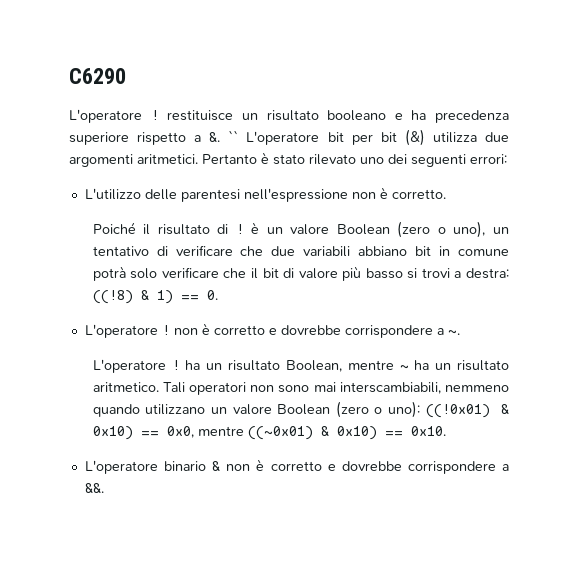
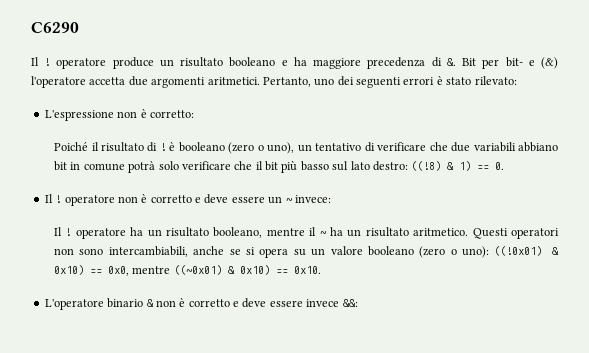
- L'operatore ! restituisce un risultato booleano e ha precedenza superiore rispetto a &. `` L'operatore bit per bit (&) utilizza due argomenti aritmetici. Pertanto è stato rilevato uno dei seguenti errori:
- L'utilizzo delle parentesi nell'espressione non è corretto.
+ Il ! operatore produce un risultato booleano e ha maggiore precedenza di &. Bit per bit- e (&) l'operatore accetta due argomenti aritmetici. Pertanto, uno dei seguenti errori è stato rilevato:
+ L'espressione non è corretto:
- Poiché il risultato di ! è un valore Boolean (zero o uno), un tentativo di verificare che due variabili abbiano bit in comune potrà solo verificare che il bit di valore più basso si trovi a destra: ((!8) & 1) == 0.
+ Poiché il risultato di ! è booleano (zero o uno), un tentativo di verificare che due variabili abbiano bit in comune potrà solo verificare che il bit più basso sul lato destro: ((!8) & 1) == 0.
- L'operatore ! non è corretto e dovrebbe corrispondere a ~.
- L'operatore ! ha un risultato Boolean, mentre ~ ha un risultato aritmetico.
+ Il ! operatore non è corretto e deve essere un ~ invece:
+ Il ! operatore ha un risultato booleano, mentre il ~ ha un risultato aritmetico.
- Tali operatori non sono mai interscambiabili, nemmeno quando utilizzano un valore Boolean (zero o uno): ((!0x01) & 0x10) == 0x0, mentre ((~0x01) & 0x10) == 0x10.
+ Questi operatori non sono intercambiabili, anche se si opera su un valore booleano (zero o uno): ((!0x01) & 0x10) == 0x0, mentre ((~0x01) & 0x10) == 0x10.
- L'operatore binario & non è corretto e dovrebbe corrispondere a &&.
+ L'operatore binario & non è corretto e deve essere invece &&:

